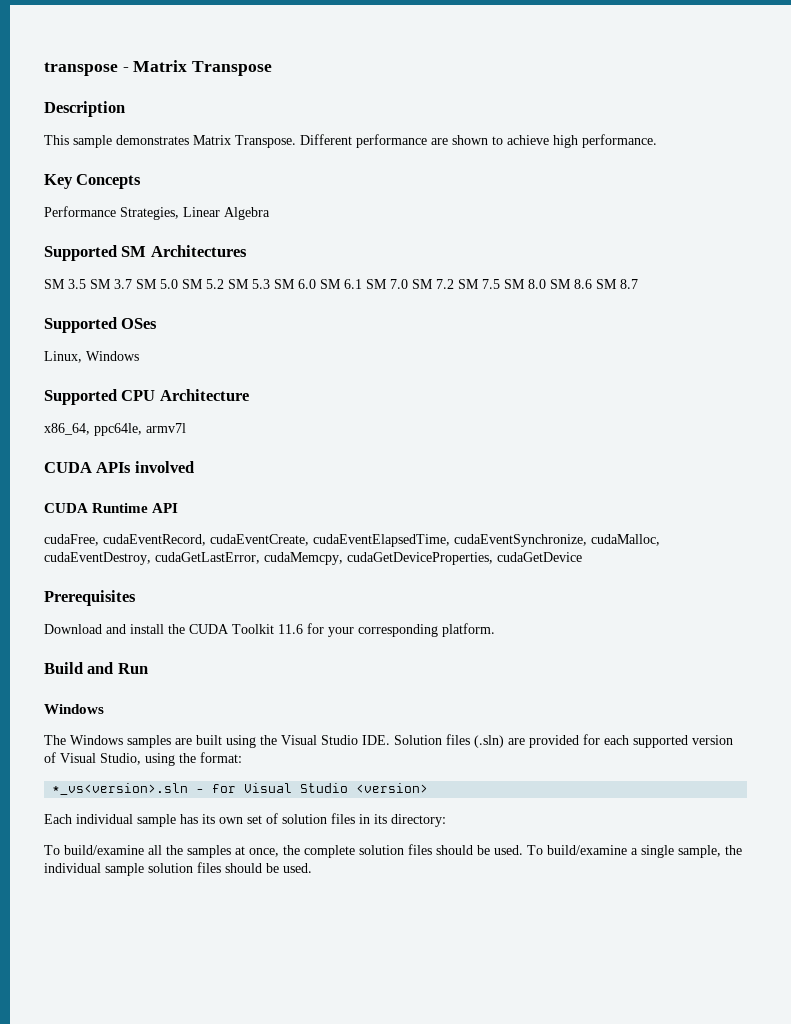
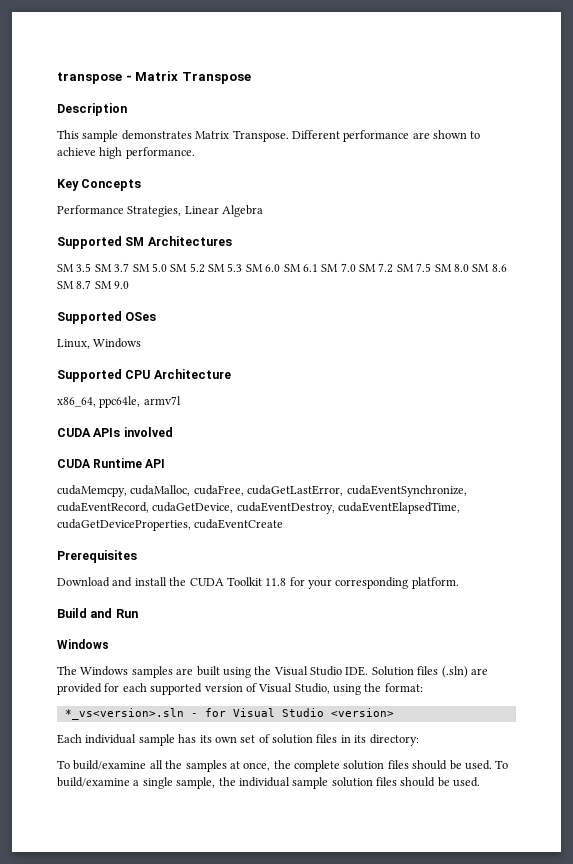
- SM 3.5 SM 3.7 SM 5.0 SM 5.2 SM 5.3 SM 6.0 SM 6.1 SM 7.0 SM 7.2 SM 7.5 SM 8.0 SM 8.6 SM 8.7
+ SM 3.5 SM 3.7 SM 5.0 SM 5.2 SM 5.3 SM 6.0 SM 6.1 SM 7.0 SM 7.2 SM 7.5 SM 8.0 SM 8.6 SM 8.7 SM 9.0
- cudaFree, cudaEventRecord, cudaEventCreate, cudaEventElapsedTime, cudaEventSynchronize, cudaMalloc, cudaEventDestroy, cudaGetLastError, cudaMemcpy, cudaGetDeviceProperties, cudaGetDevice
+ cudaMemcpy, cudaMalloc, cudaFree, cudaGetLastError, cudaEventSynchronize, cudaEventRecord, cudaGetDevice, cudaEventDestroy, cudaEventElapsedTime, cudaGetDeviceProperties, cudaEventCreate
- Download and install the CUDA Toolkit 11.6 for your corresponding platform.
+ Download and install the CUDA Toolkit 11.8 for your corresponding platform.

